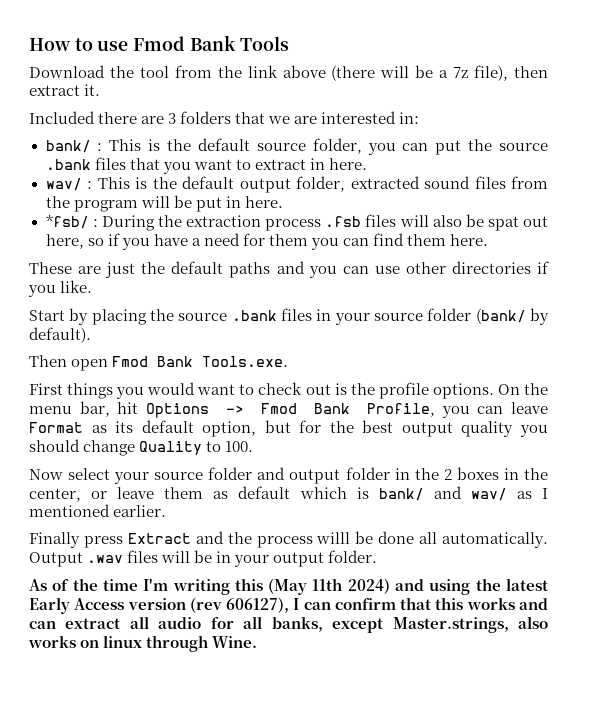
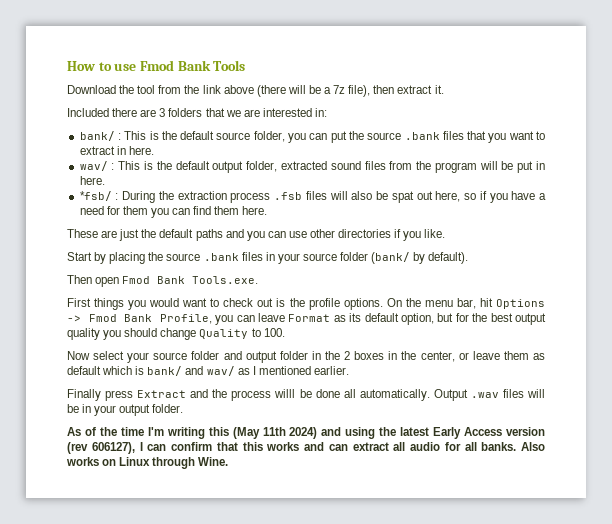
- As of the time I'm writing this (May 11th 2024) and using the latest Early Access version (rev 606127), I can confirm that this works and can extract all audio for all banks, except Master.strings, also works on linux through Wine.
+ As of the time I'm writing this (May 11th 2024) and using the latest Early Access version (rev 606127), I can confirm that this works and can extract all audio for all banks. Also works on Linux through Wine.

